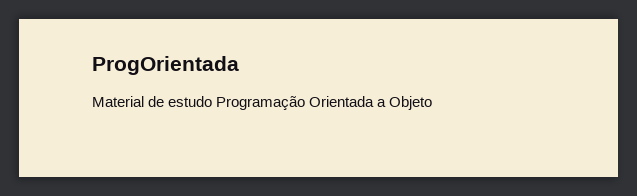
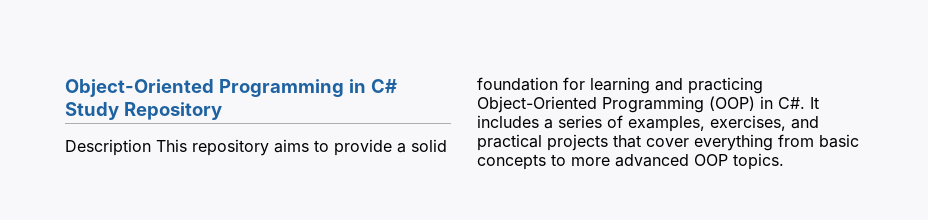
- ProgOrientada
- Material de estudo Programação Orientada a Objeto
+ Object-Oriented Programming in C# Study Repository
+ Description This repository aims to provide a solid foundation for learning and practicing Object-Oriented Programming (OOP) in C#. It includes a series of examples, exercises, and practical projects that cover everything from basic concepts to more advanced OOP topics.

